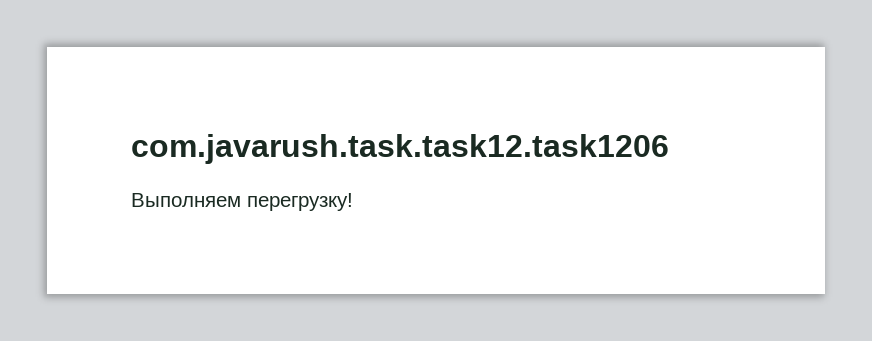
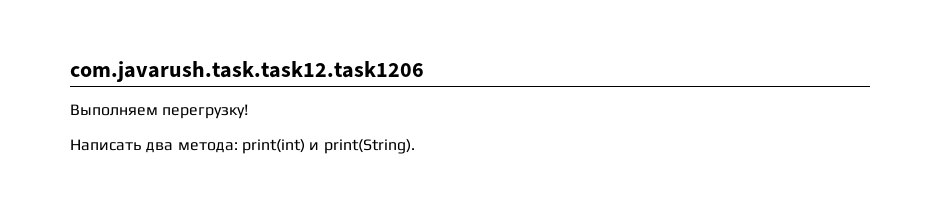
+ Написать два метода: print(int) и print(String).

